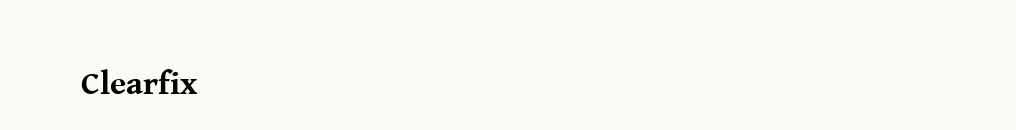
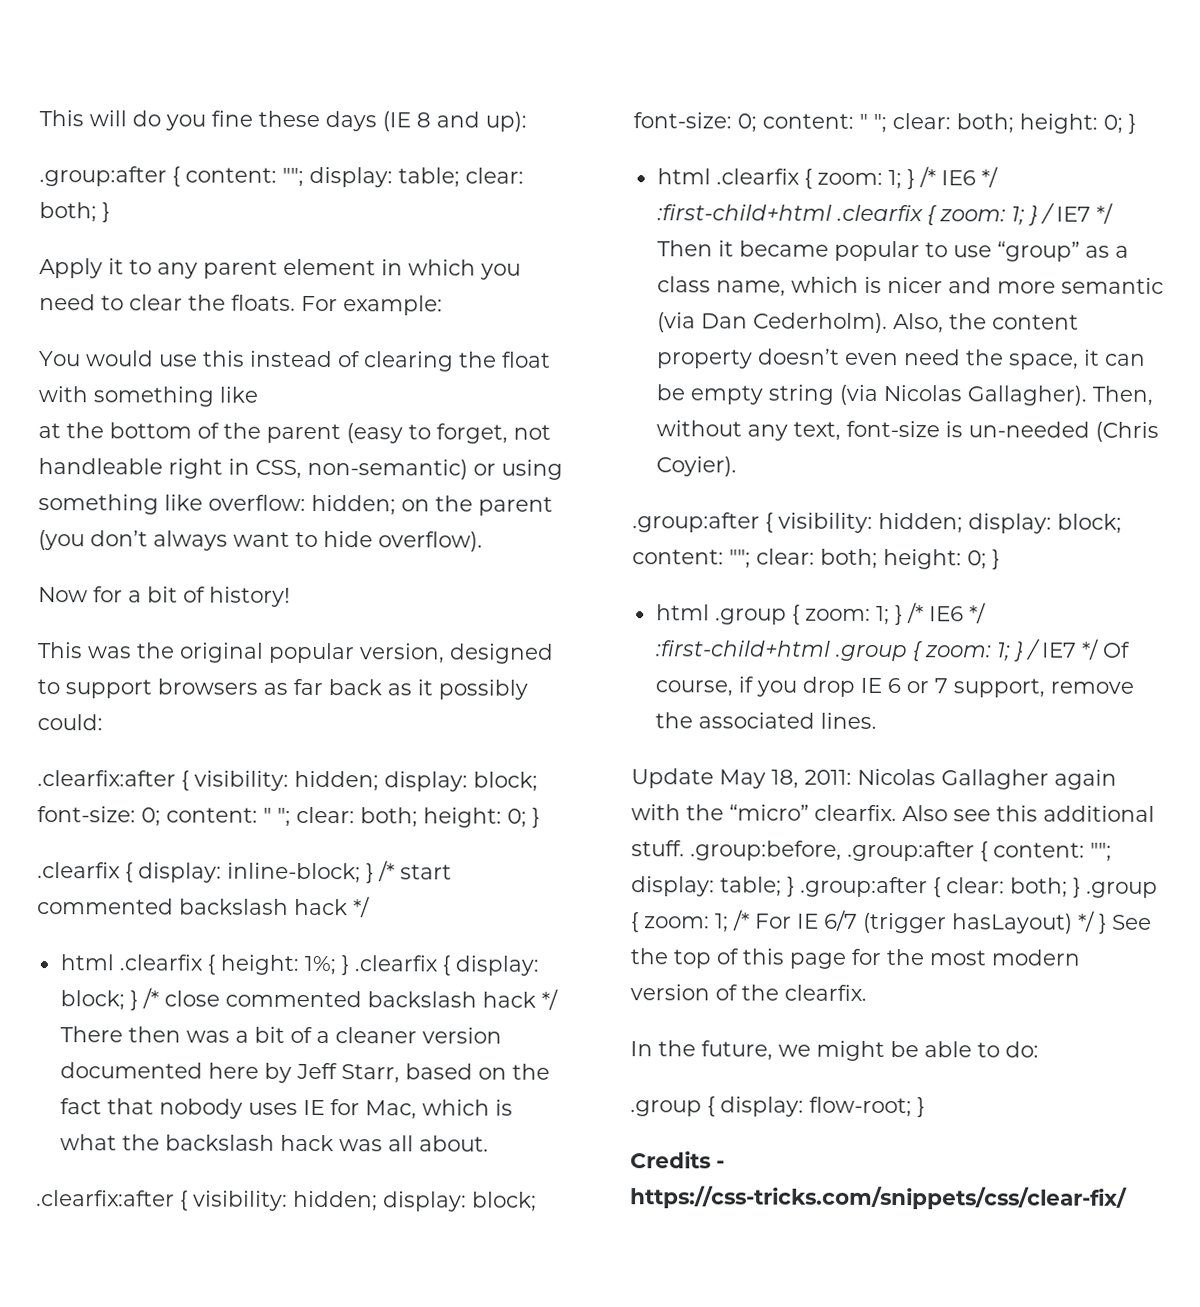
- Clearfix
+ This will do you fine these days (IE 8 and up):
+ .group:after { content: ""; display: table; clear: both; }
+ Apply it to any parent element in which you need to clear the floats. For example:
+ You would use this instead of clearing the float with something like
+ at the bottom of the parent (easy to forget, not handleable right in CSS, non-semantic) or using something like overflow: hidden; on the parent (you don’t always want to hide overflow).
+ Now for a bit of history!
+ This was the original popular version, designed to support browsers as far back as it possibly could:
+ .clearfix:after { visibility: hidden; display: block; font-size: 0; content: " "; clear: both; height: 0; }
+ .clearfix { display: inline-block; } /* start commented backslash hack */
+ html .clearfix { height: 1%; } .clearfix { display: block; } /* close commented backslash hack */ There then was a bit of a cleaner version documented here by Jeff Starr, based on the fact that nobody uses IE for Mac, which is what the backslash hack was all about.
+ .clearfix:after { visibility: hidden; display: block; font-size: 0; content: " "; clear: both; height: 0; }
+ html .clearfix { zoom: 1; } /* IE6 */ :first-child+html .clearfix { zoom: 1; } / IE7 */ Then it became popular to use “group” as a class name, which is nicer and more semantic (via Dan Cederholm). Also, the content property doesn’t even need the space, it can be empty string (via Nicolas Gallagher). Then, without any text, font-size is un-needed (Chris Coyier).
+ .group:after { visibility: hidden; display: block; content: ""; clear: both; height: 0; }
+ html .group { zoom: 1; } /* IE6 */ :first-child+html .group { zoom: 1; } / IE7 */ Of course, if you drop IE 6 or 7 support, remove the associated lines.
+ Update May 18, 2011: Nicolas Gallagher again with the “micro” clearfix. Also see this additional stuff. .group:before, .group:after { content: ""; display: table; } .group:after { clear: both; } .group { zoom: 1; /* For IE 6/7 (trigger hasLayout) */ } See the top of this page for the most modern version of the clearfix.
+ In the future, we might be able to do:
+ .group { display: flow-root; }
+ Credits - https://css-tricks.com/snippets/css/clear-fix/

